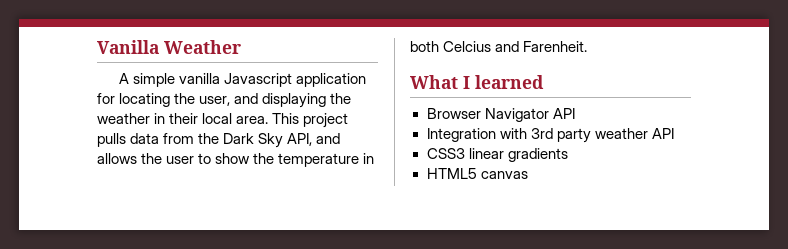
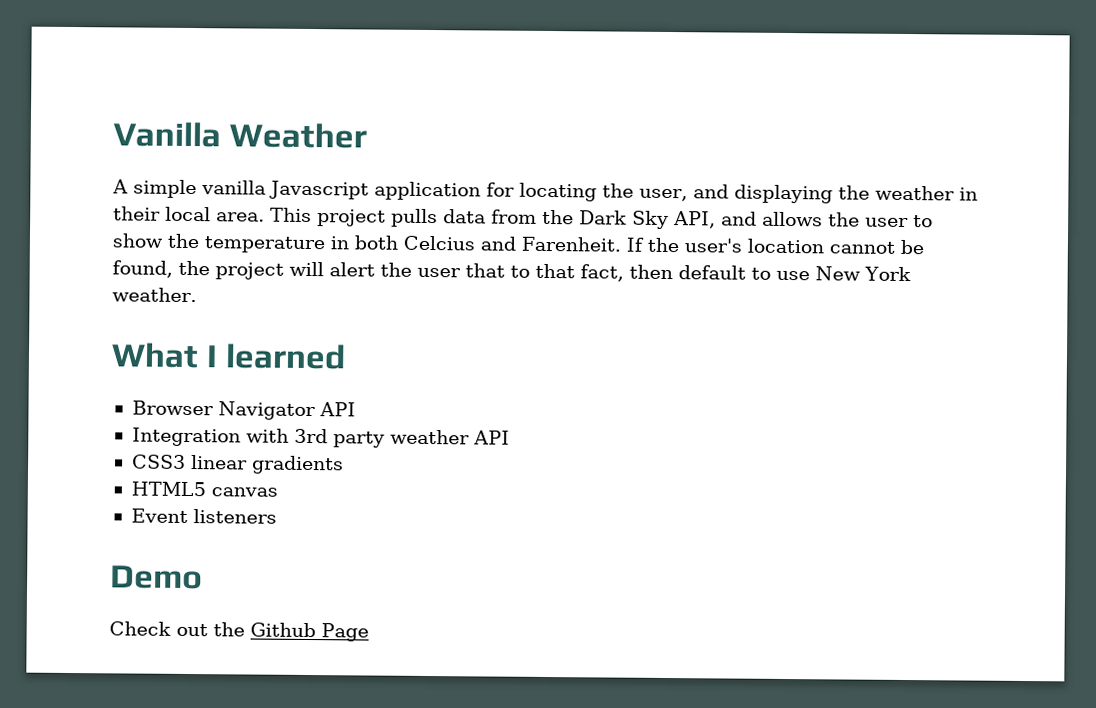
+ If the user's location cannot be found, the project will alert the user that to that fact, then default to use New York weather.
+ Event listeners
+ Demo
+ Check out the Github Page

